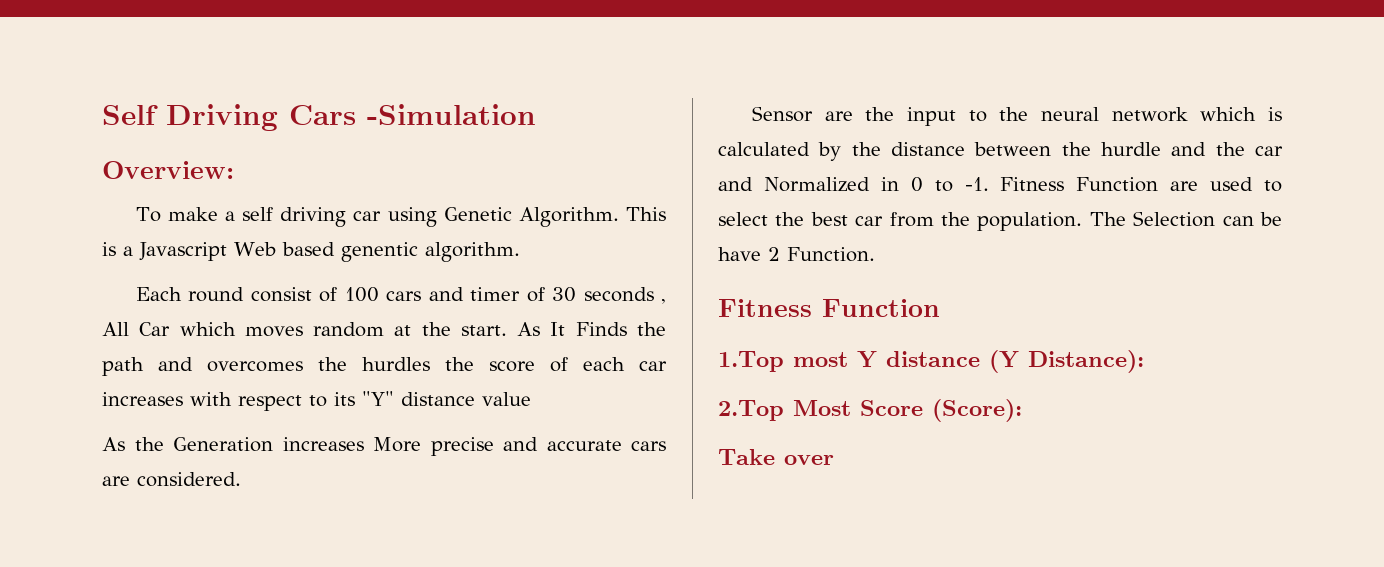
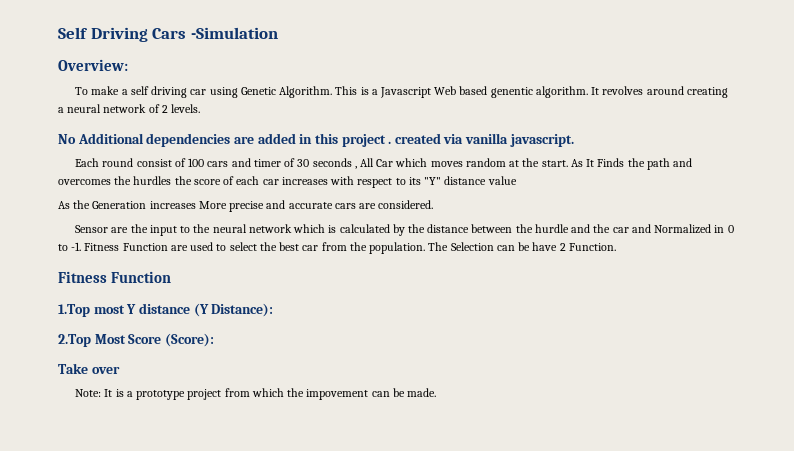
+ It revolves around creating a neural network of 2 levels.
+ No Additional dependencies are added in this project . created via vanilla javascript.
+ Note: It is a prototype project from which the impovement can be made.

